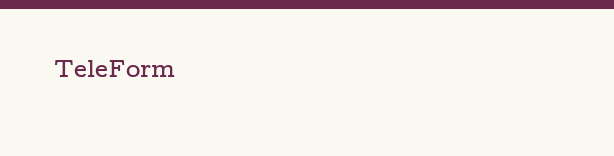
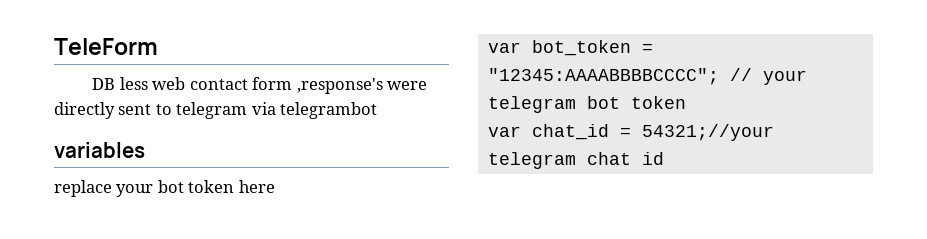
+ DB less web contact form ,response's were directly sent to telegram via telegrambot
+ variables
+ replace your bot token here
+ var bot_token = "12345:AAAABBBBCCCC"; // your telegram bot token
+ var chat_id = 54321;//your telegram chat id

